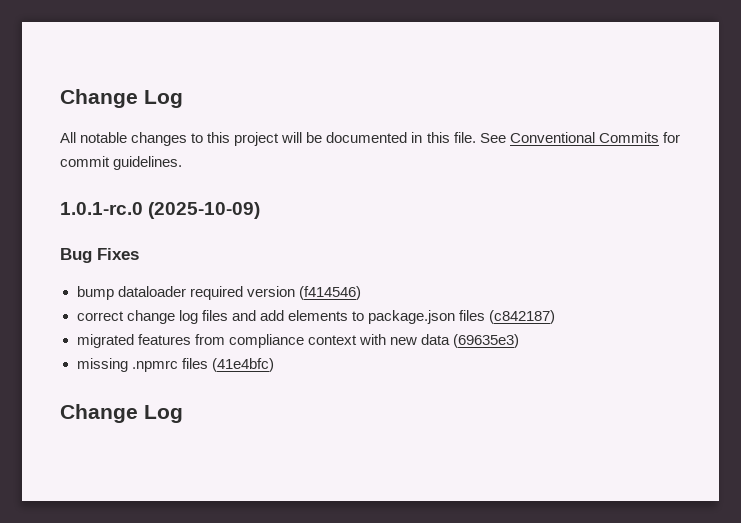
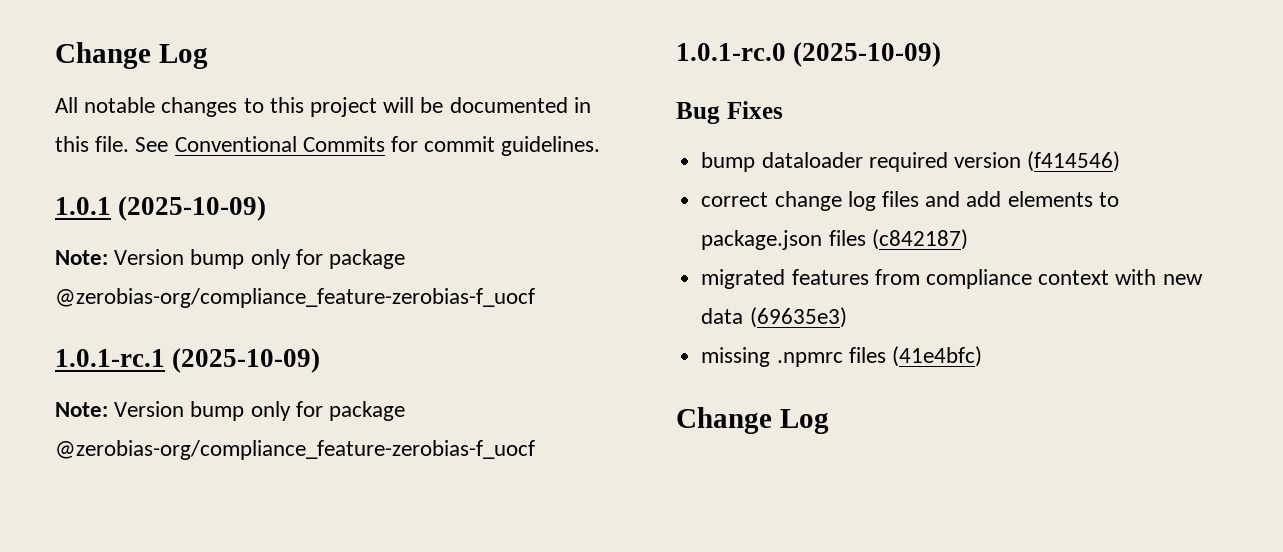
+ 1.0.1 (2025-10-09)
+ Note: Version bump only for package @zerobias-org/compliance_feature-zerobias-f_uocf
+ 1.0.1-rc.1 (2025-10-09)
+ Note: Version bump only for package @zerobias-org/compliance_feature-zerobias-f_uocf

